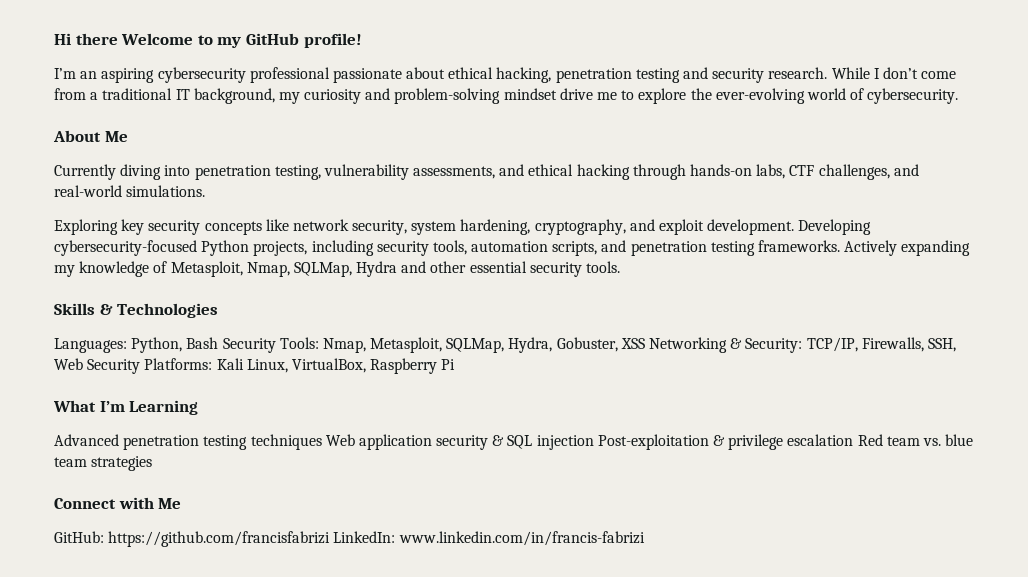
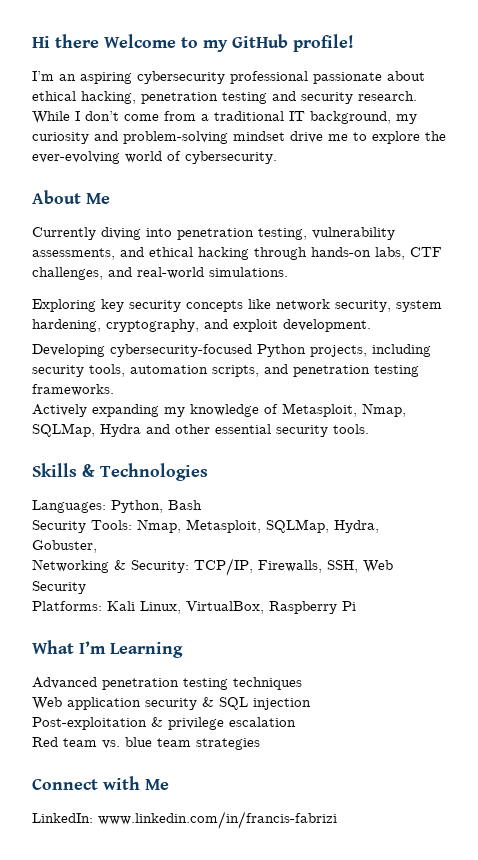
- Exploring key security concepts like network security, system hardening, cryptography, and exploit development. Developing cybersecurity-focused Python projects, including security tools, automation scripts, and penetration testing frameworks. Actively expanding my knowledge of Metasploit, Nmap, SQLMap, Hydra and other essential security tools.
+ Exploring key security concepts like network security, system hardening, cryptography, and exploit development.
+ Developing cybersecurity-focused Python projects, including security tools, automation scripts, and penetration testing frameworks.
+ Actively expanding my knowledge of Metasploit, Nmap, SQLMap, Hydra and other essential security tools.
- Languages: Python, Bash Security Tools: Nmap, Metasploit, SQLMap, Hydra, Gobuster, XSS Networking & Security: TCP/IP, Firewalls, SSH, Web Security Platforms: Kali Linux, VirtualBox, Raspberry Pi
+ Languages: Python, Bash
+ Security Tools: Nmap, Metasploit, SQLMap, Hydra, Gobuster,
+ Networking & Security: TCP/IP, Firewalls, SSH, Web Security
+ Platforms: Kali Linux, VirtualBox, Raspberry Pi
- Advanced penetration testing techniques Web application security & SQL injection Post-exploitation & privilege escalation Red team vs. blue team strategies
+ Advanced penetration testing techniques
+ Web application security & SQL injection
+ Post-exploitation & privilege escalation
+ Red team vs. blue team strategies
- GitHub: https://github.com/francisfabrizi LinkedIn: www.linkedin.com/in/francis-fabrizi
+ LinkedIn: www.linkedin.com/in/francis-fabrizi

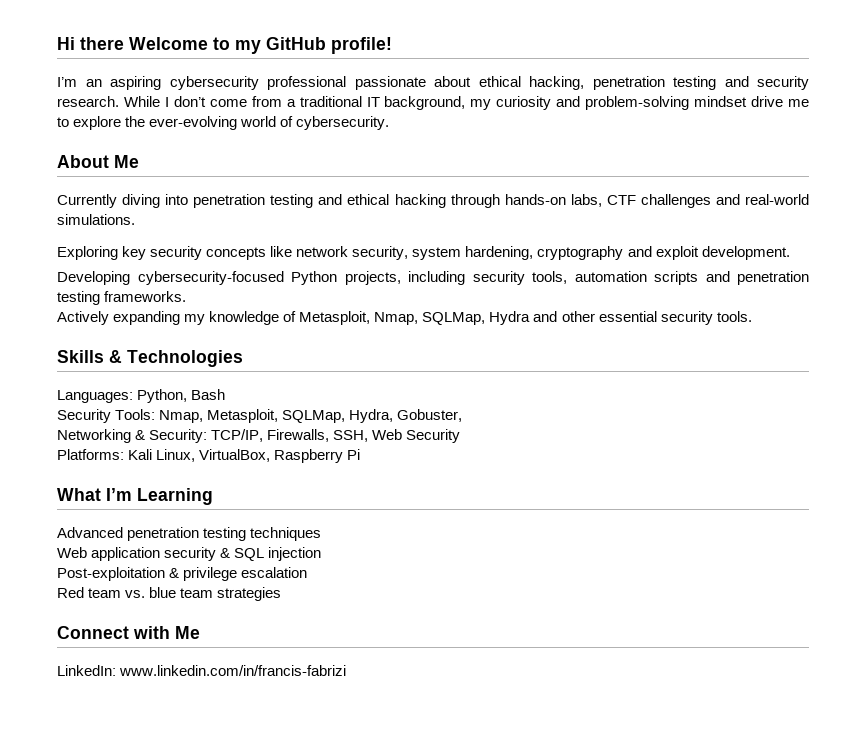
- Currently diving into penetration testing, vulnerability assessments, and ethical hacking through hands-on labs, CTF challenges, and real-world simulations.
+ Currently diving into penetration testing and ethical hacking through hands-on labs, CTF challenges and real-world simulations.
- Exploring key security concepts like network security, system hardening, cryptography, and exploit development.
+ Exploring key security concepts like network security, system hardening, cryptography and exploit development.
- Developing cybersecurity-focused Python projects, including security tools, automation scripts, and penetration testing frameworks.
+ Developing cybersecurity-focused Python projects, including security tools, automation scripts and penetration testing frameworks.

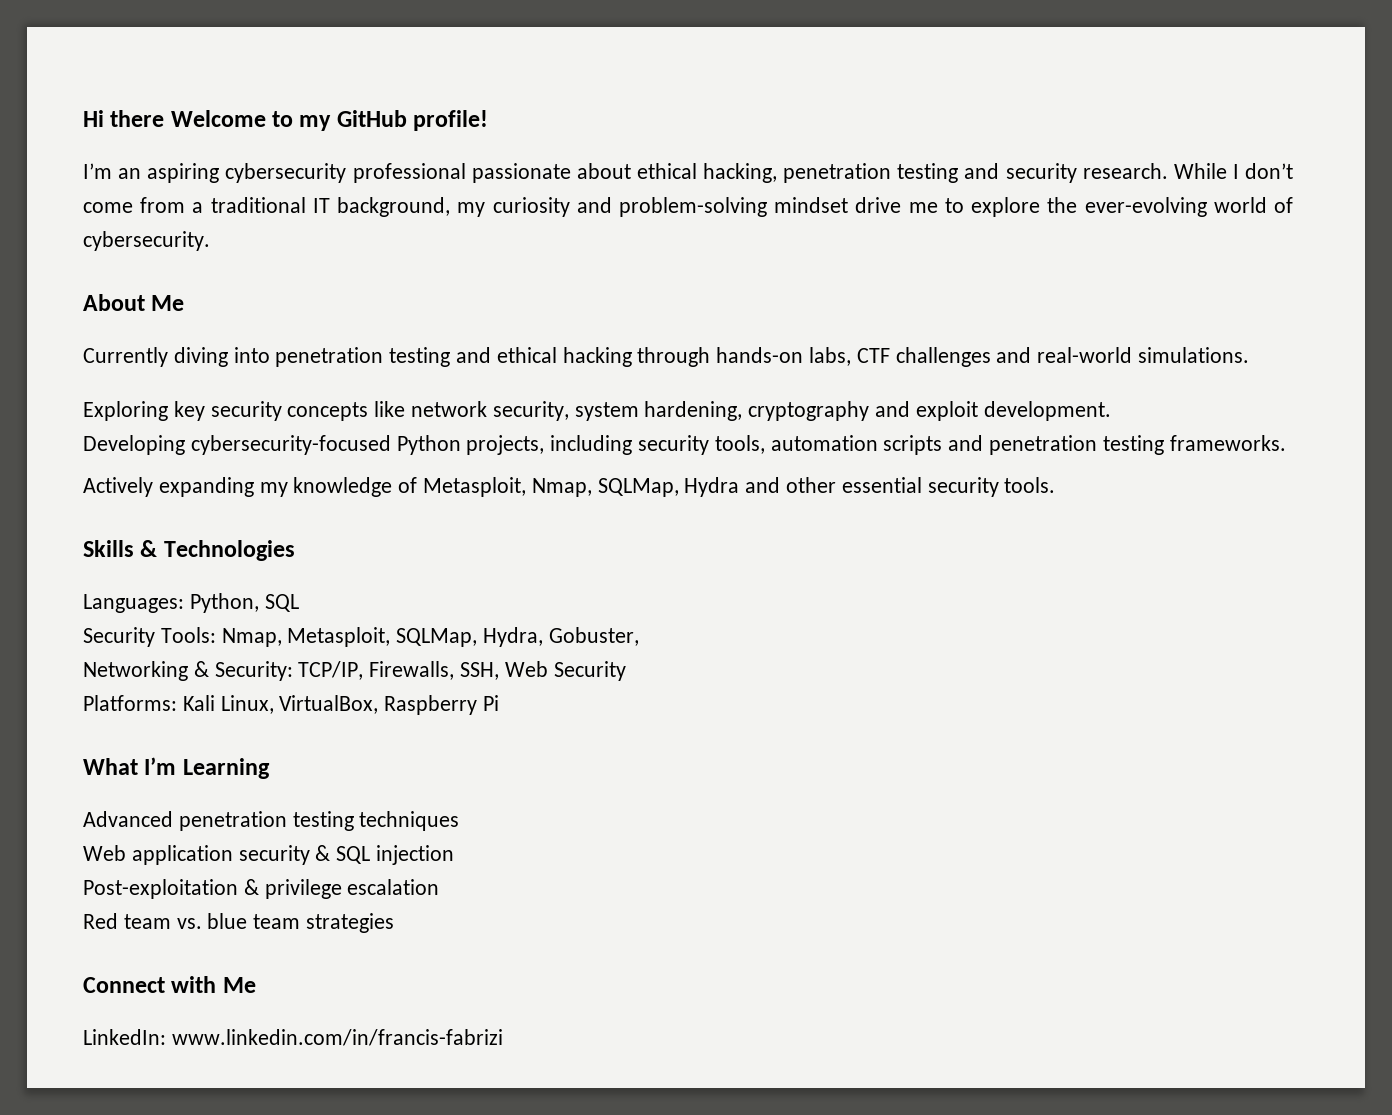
- Languages: Python, Bash
+ Languages: Python, SQL

